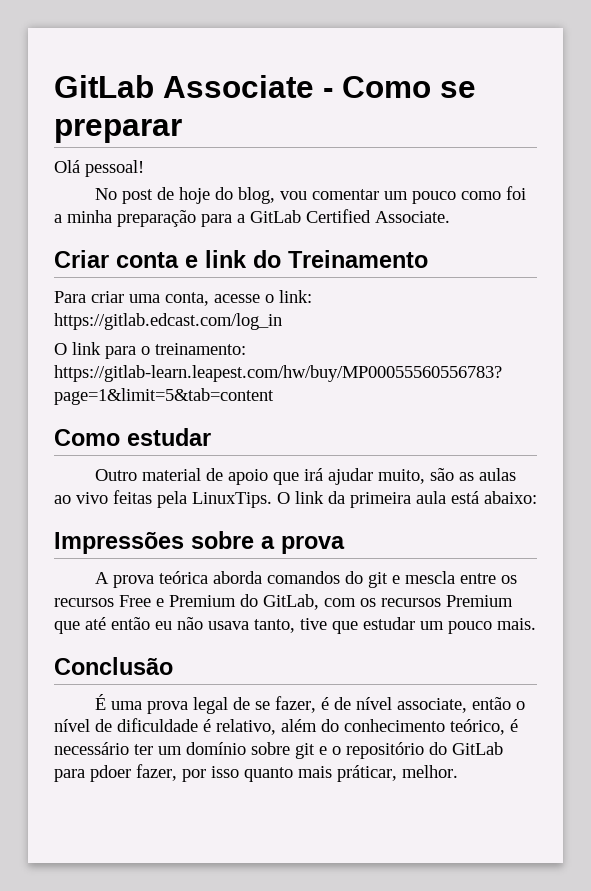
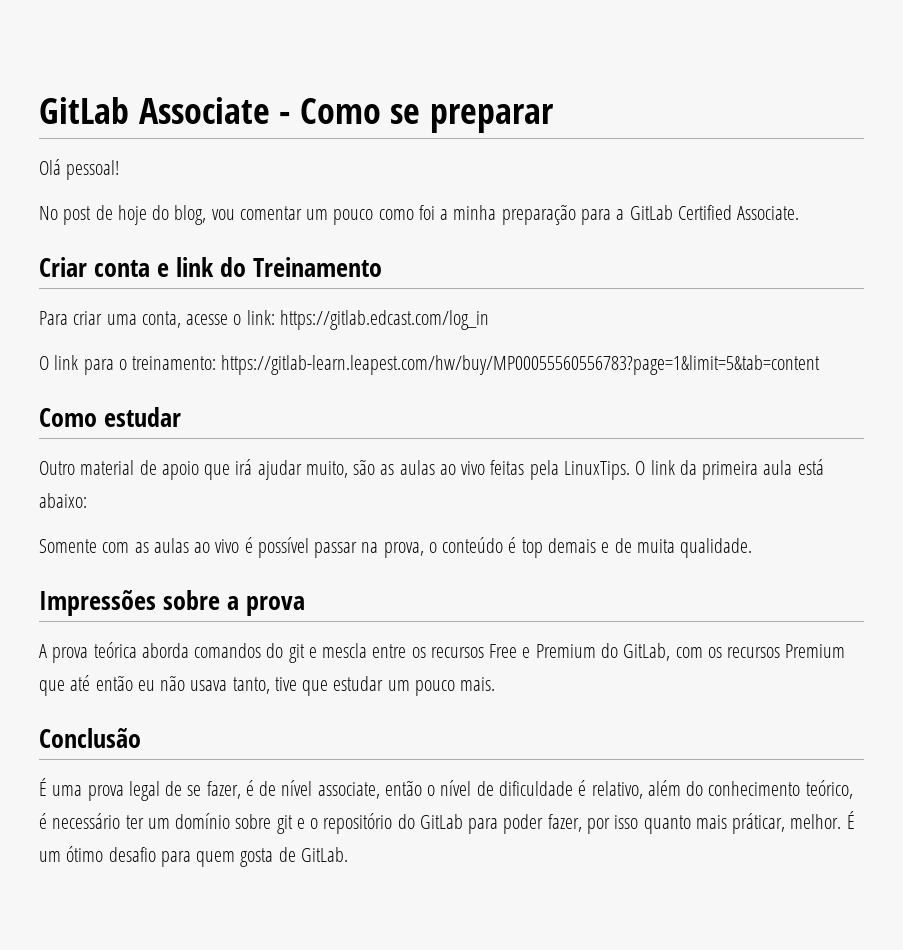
+ Somente com as aulas ao vivo é possível passar na prova, o conteúdo é top demais e de muita qualidade.
- É uma prova legal de se fazer, é de nível associate, então o nível de dificuldade é relativo, além do conhecimento teórico, é necessário ter um domínio sobre git e o repositório do GitLab para pdoer fazer, por isso quanto mais práticar, melhor.
+ É uma prova legal de se fazer, é de nível associate, então o nível de dificuldade é relativo, além do conhecimento teórico, é necessário ter um domínio sobre git e o repositório do GitLab para poder fazer, por isso quanto mais práticar, melhor.
+ É um ótimo desafio para quem gosta de GitLab.

